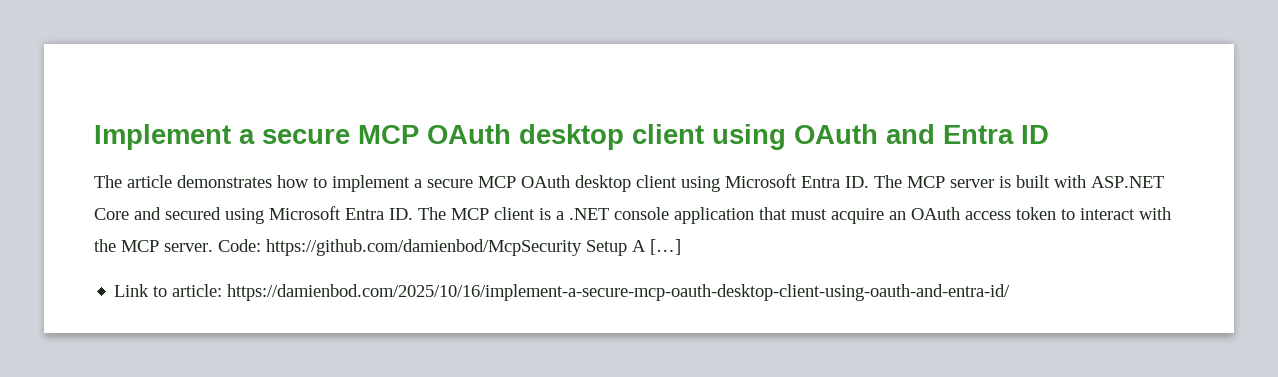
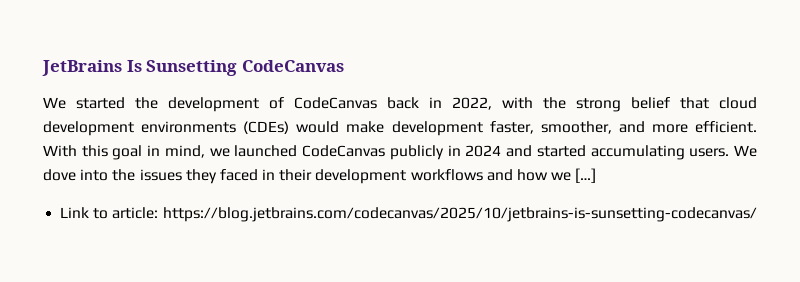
- Implement a secure MCP OAuth desktop client using OAuth and Entra ID
- The article demonstrates how to implement a secure MCP OAuth desktop client using Microsoft Entra ID. The MCP server is built with ASP.NET Core and secured using Microsoft Entra ID. The MCP client is a .NET console application that must acquire an OAuth access token to interact with the MCP server. Code: https://github.com/damienbod/McpSecurity Setup A […]
+ JetBrains Is Sunsetting CodeCanvas
+ We started the development of CodeCanvas back in 2022, with the strong belief that cloud development environments (CDEs) would make development faster, smoother, and more efficient. With this goal in mind, we launched CodeCanvas publicly in 2024 and started accumulating users. We dove into the issues they faced in their development workflows and how we […]
- Link to article: https://damienbod.com/2025/10/16/implement-a-secure-mcp-oauth-desktop-client-using-oauth-and-entra-id/
+ Link to article: https://blog.jetbrains.com/codecanvas/2025/10/jetbrains-is-sunsetting-codecanvas/

